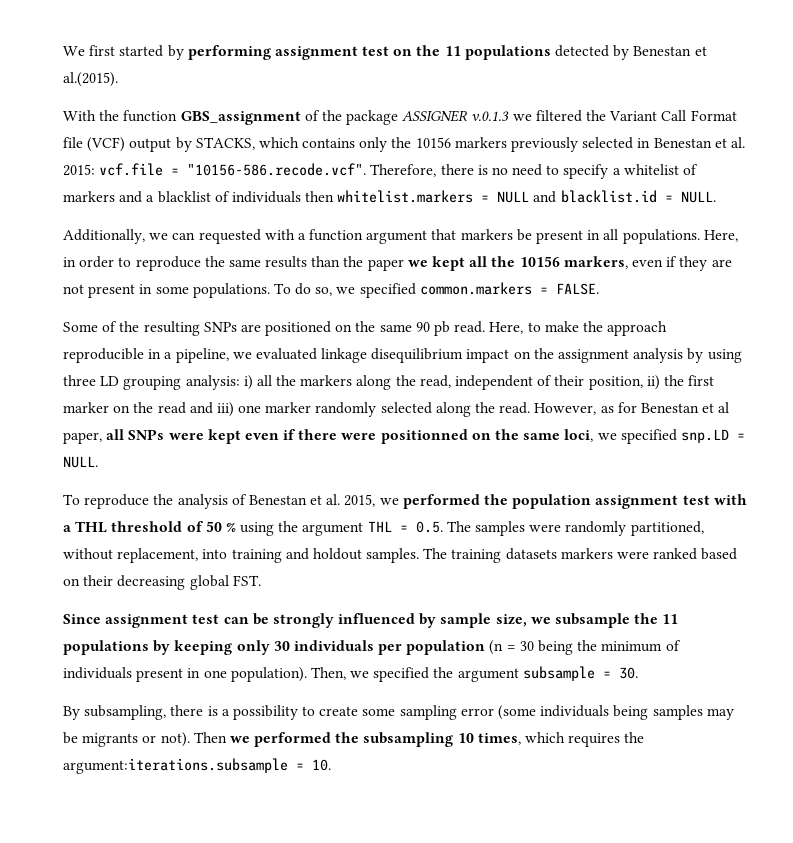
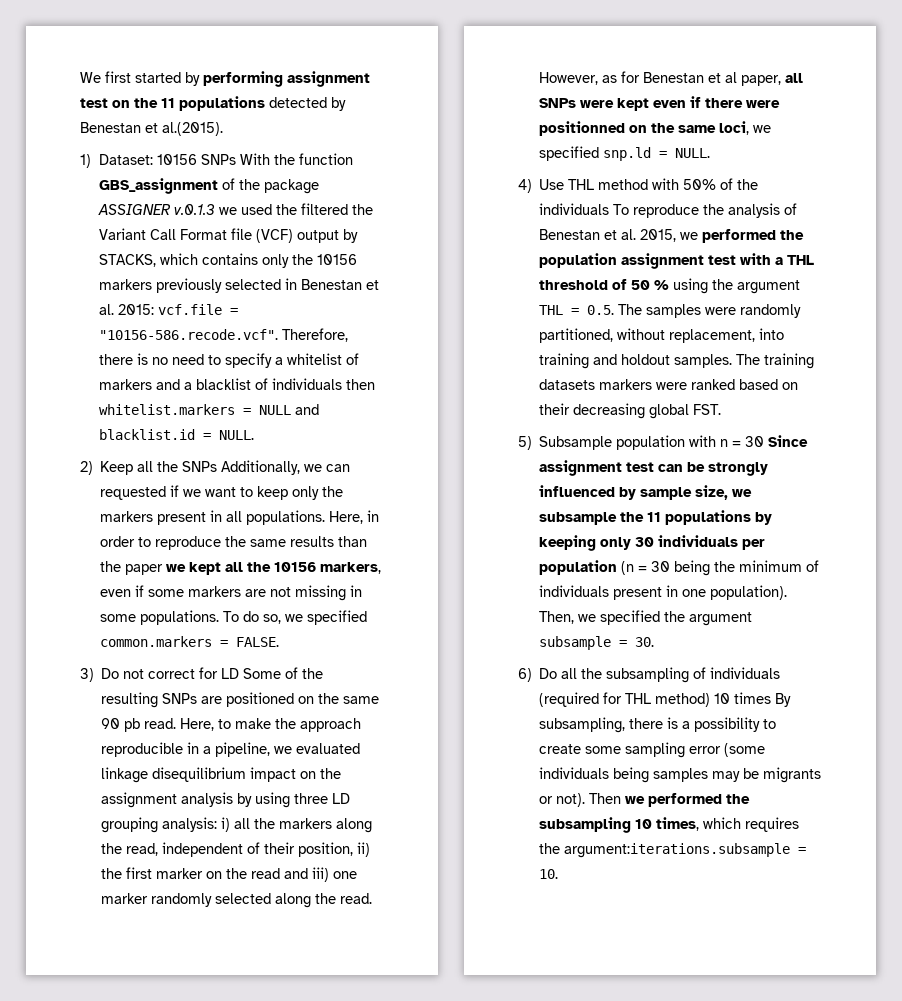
- With the function GBS_assignment of the package ASSIGNER v.0.1.3 we filtered the Variant Call Format file (VCF) output by STACKS, which contains only the 10156 markers previously selected in Benestan et al. 2015: vcf.file = "10156-586.recode.vcf". Therefore, there is no need to specify a whitelist of markers and a blacklist of individuals then whitelist.markers = NULL and blacklist.id = NULL.
+ 1) Dataset: 10156 SNPs With the function GBS_assignment of the package ASSIGNER v.0.1.3 we used the filtered the Variant Call Format file (VCF) output by STACKS, which contains only the 10156 markers previously selected in Benestan et al. 2015: vcf.file = "10156-586.recode.vcf". Therefore, there is no need to specify a whitelist of markers and a blacklist of individuals then whitelist.markers = NULL and blacklist.id = NULL.
- Additionally, we can requested with a function argument that markers be present in all populations.
+ 2) Keep all the SNPs Additionally, we can requested if we want to keep only the markers present in all populations.
- Here, in order to reproduce the same results than the paper we kept all the 10156 markers, even if they are not present in some populations.
+ Here, in order to reproduce the same results than the paper we kept all the 10156 markers, even if some markers are not missing in some populations.
- Some of the resulting SNPs are positioned on the same 90 pb read.
+ 3) Do not correct for LD Some of the resulting SNPs are positioned on the same 90 pb read.
- However, as for Benestan et al paper, all SNPs were kept even if there were positionned on the same loci, we specified snp.LD = NULL.
- To reproduce the analysis of Benestan et al. 2015, we performed the population assignment test with a THL threshold of 50 % using the argument THL = 0.5. The samples were randomly partitioned, without replacement, into training and holdout samples.
+ However, as for Benestan et al paper, all SNPs were kept even if there were positionned on the same loci, we specified snp.ld = NULL.
+ 4) Use THL method with 50% of the individuals To reproduce the analysis of Benestan et al. 2015, we performed the population assignment test with a THL threshold of 50 % using the argument THL = 0.5. The samples were randomly partitioned, without replacement, into training and holdout samples.
- Since assignment test can be strongly influenced by sample size, we subsample the 11 populations by keeping only 30 individuals per population (n = 30 being the minimum of individuals present in one population).
+ 5) Subsample population with n = 30 Since assignment test can be strongly influenced by sample size, we subsample the 11 populations by keeping only 30 individuals per population (n = 30 being the minimum of individuals present in one population).
- By subsampling, there is a possibility to create some sampling error (some individuals being samples may be migrants or not).
+ 6) Do all the subsampling of individuals (required for THL method) 10 times By subsampling, there is a possibility to create some sampling error (some individuals being samples may be migrants or not).

